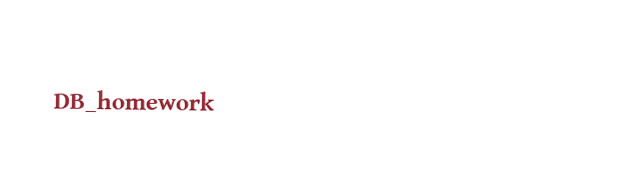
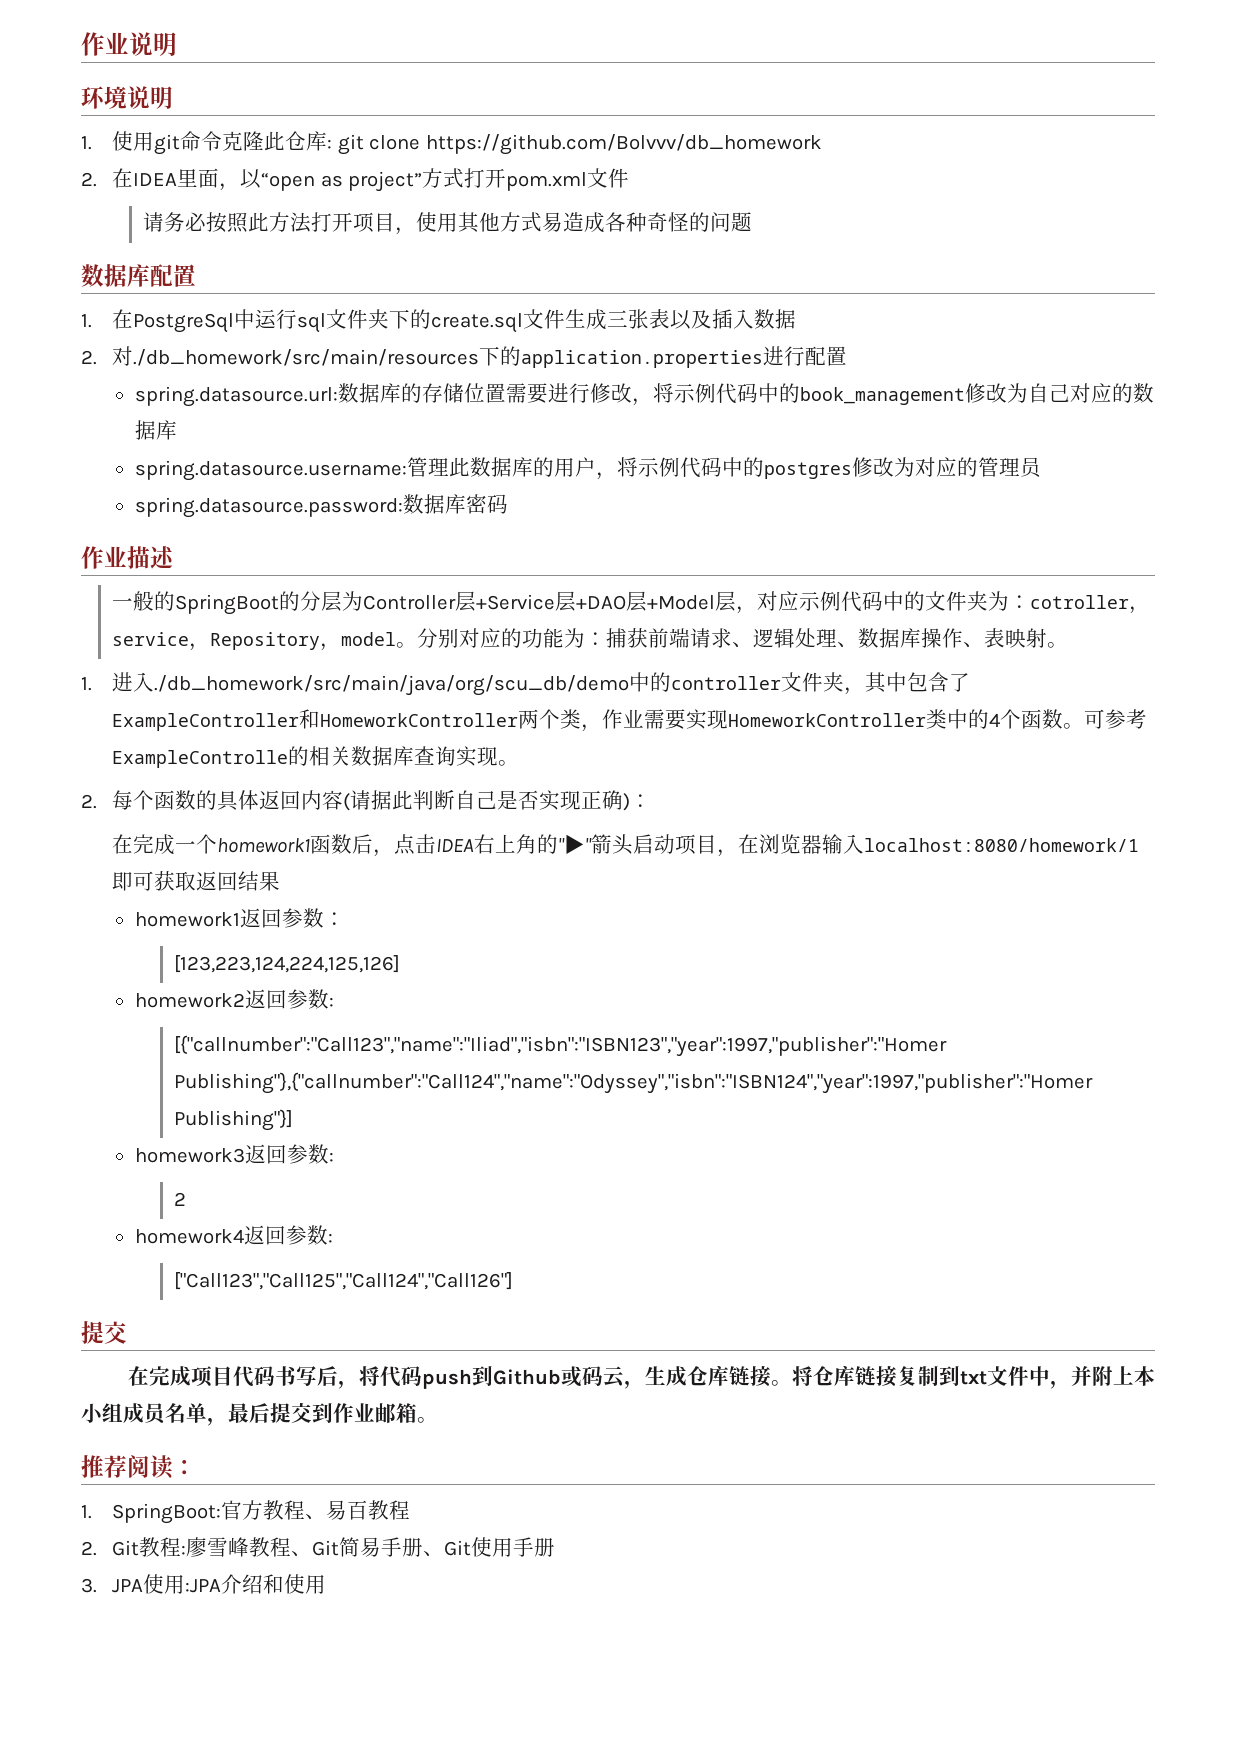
- DB_homework
+ 作业说明
+ 环境说明
+ 1.使用git命令克隆此仓库: git clone https://github.com/Bolvvv/db_homework
+ 2.在IDEA里面，以“open as project”方式打开pom.xml文件
+ 请务必按照此方法打开项目，使用其他方式易造成各种奇怪的问题
+ 数据库配置
+ 1.在PostgreSql中运行sql文件夹下的create.sql文件生成三张表以及插入数据
+ 2.对./db_homework/src/main/resources下的application.properties进行配置
+ spring.datasource.url:数据库的存储位置需要进行修改，将示例代码中的book_management修改为自己对应的数据库
+ spring.datasource.username:管理此数据库的用户，将示例代码中的postgres修改为对应的管理员
+ spring.datasource.password:数据库密码
+ 作业描述
+ 一般的SpringBoot的分层为Controller层+Service层+DAO层+Model层，对应示例代码中的文件夹为：cotroller，service，Repository，model。分别对应的功能为：捕获前端请求、逻辑处理、数据库操作、表映射。
+ 1.进入./db_homework/src/main/java/org/scu_db/demo中的controller文件夹，其中包含了ExampleController和HomeworkController两个类，作业需要实现HomeworkController类中的4个函数。可参考ExampleControlle的相关数据库查询实现。
+ 2.每个函数的具体返回内容(请据此判断自己是否实现正确)：
+ 在完成一个homework1函数后，点击IDEA右上角的"▶"箭头启动项目，在浏览器输入localhost:8080/homework/1即可获取返回结果
+ homework1返回参数：
+ [123,223,124,224,125,126]
+ homework2返回参数:
+ [{"callnumber":"Call123","name":"Iliad","isbn":"ISBN123","year":1997,"publisher":"Homer Publishing"},{"callnumber":"Call124","name":"Odyssey","isbn":"ISBN124","year":1997,"publisher":"Homer Publishing"}]
+ homework3返回参数:
+ 2
+ homework4返回参数:
+ ["Call123","Call125","Call124","Call126"]
+ 提交
+ 在完成项目代码书写后，将代码push到Github或码云，生成仓库链接。将仓库链接复制到txt文件中，并附上本小组成员名单，最后提交到作业邮箱。
+ 推荐阅读：
+ 1. SpringBoot:官方教程、易百教程
+ 2. Git教程:廖雪峰教程、Git简易手册、Git使用手册
+ 3. JPA使用:JPA介绍和使用

